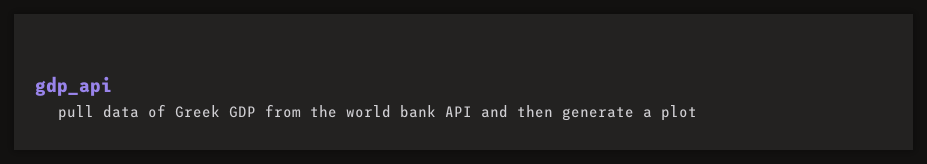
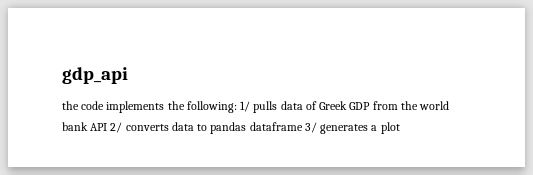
- pull data of Greek GDP from the world bank API and then generate a plot
+ the code implements the following: 1/ pulls data of Greek GDP from the world bank API 2/ converts data to pandas dataframe 3/ generates a plot

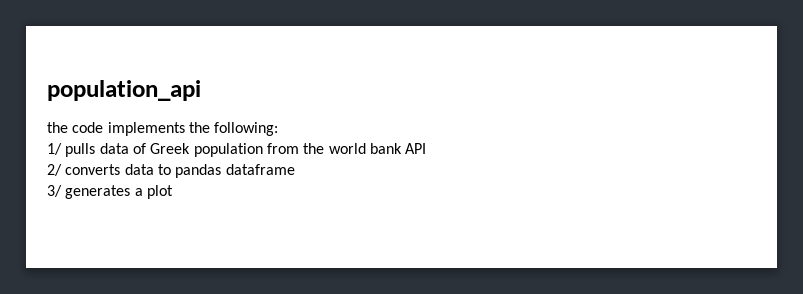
- gdp_api
+ population_api
- the code implements the following: 1/ pulls data of Greek GDP from the world bank API 2/ converts data to pandas dataframe 3/ generates a plot
+ the code implements the following:
+ 1/ pulls data of Greek population from the world bank API
+ 2/ converts data to pandas dataframe
+ 3/ generates a plot

